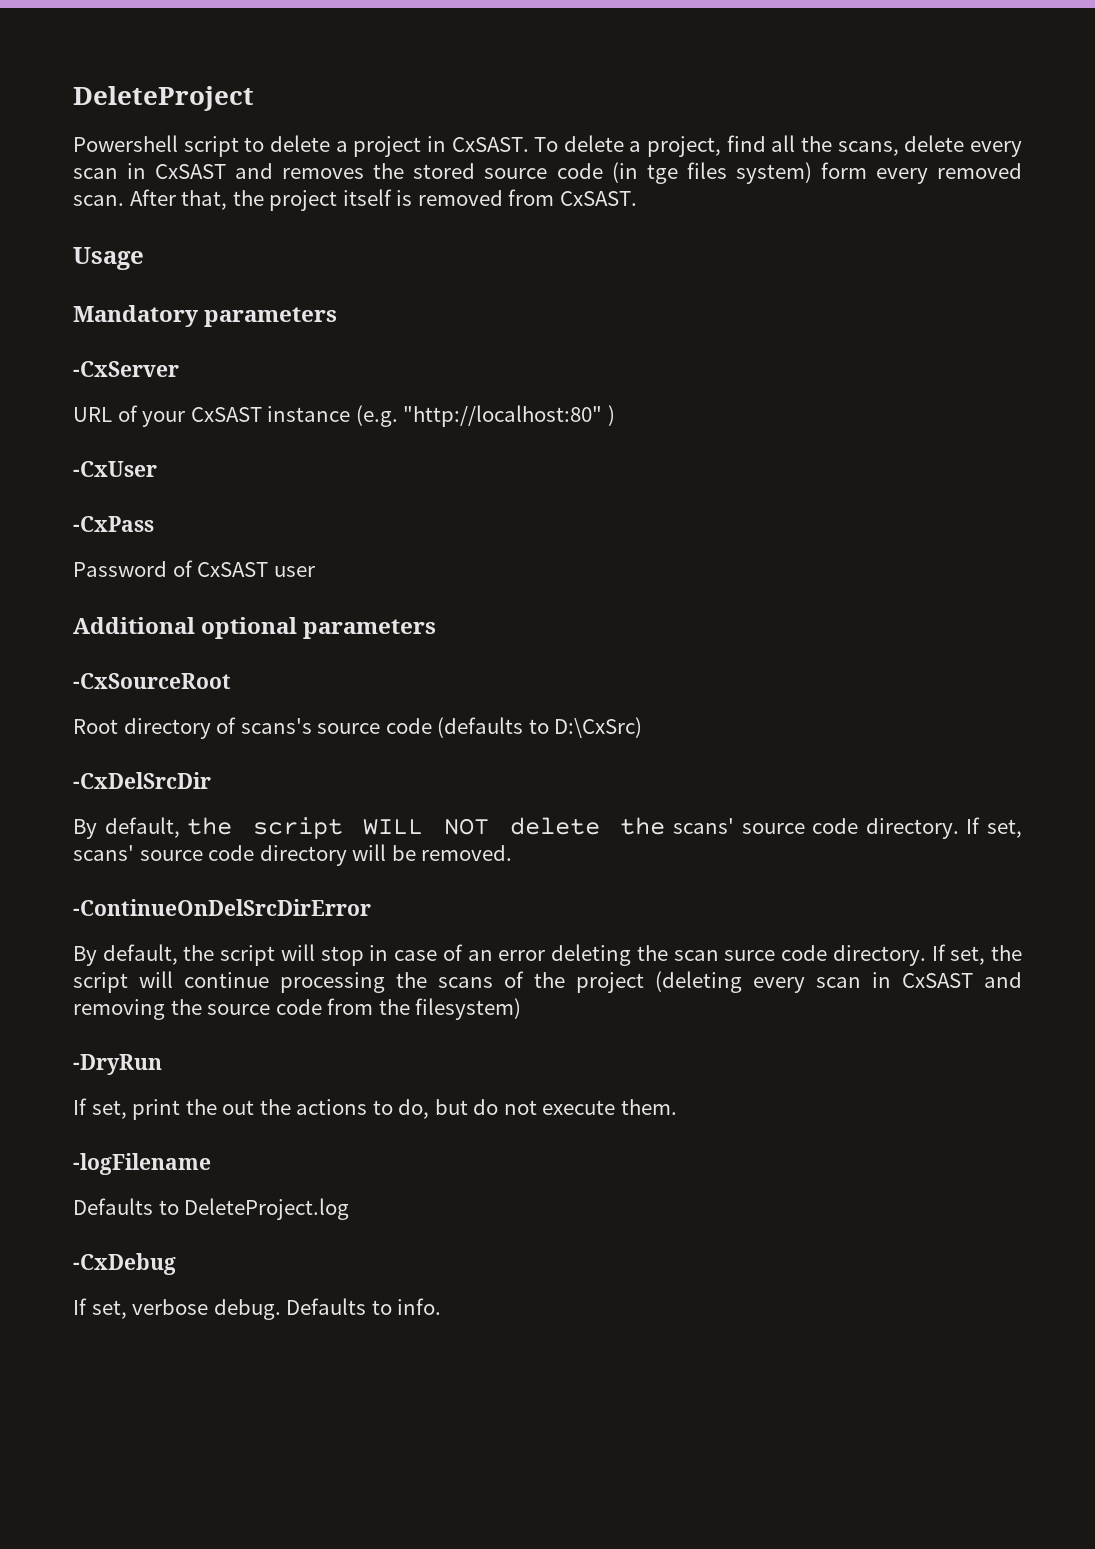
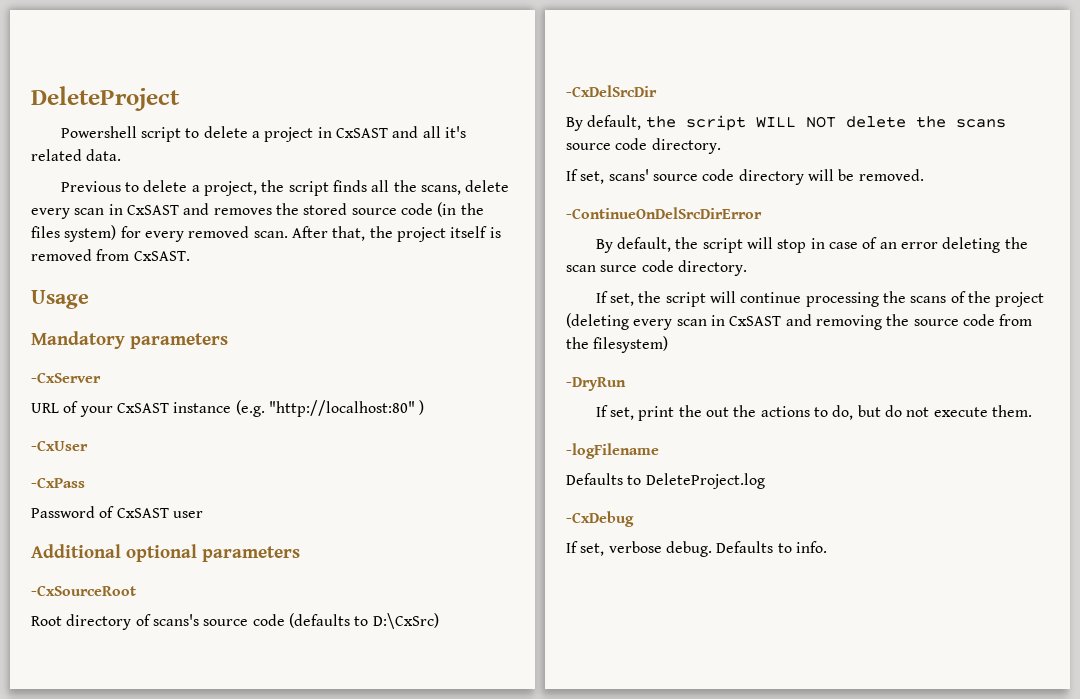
- Powershell script to delete a project in CxSAST. To delete a project, find all the scans, delete every scan in CxSAST and removes the stored source code (in tge files system) form every removed scan.
+ Powershell script to delete a project in CxSAST and all it's related data.
+ Previous to delete a project, the script finds all the scans, delete every scan in CxSAST and removes the stored source code (in the files system) for every removed scan.
- By default, the script WILL NOT delete the scans' source code directory. If set, scans' source code directory will be removed.
+ By default, the script WILL NOT delete the scans source code directory.
+ If set, scans' source code directory will be removed.
- By default, the script will stop in case of an error deleting the scan surce code directory. If set, the script will continue processing the scans of the project (deleting every scan in CxSAST and removing the source code from the filesystem)
+ By default, the script will stop in case of an error deleting the scan surce code directory.
+ If set, the script will continue processing the scans of the project (deleting every scan in CxSAST and removing the source code from the filesystem)

